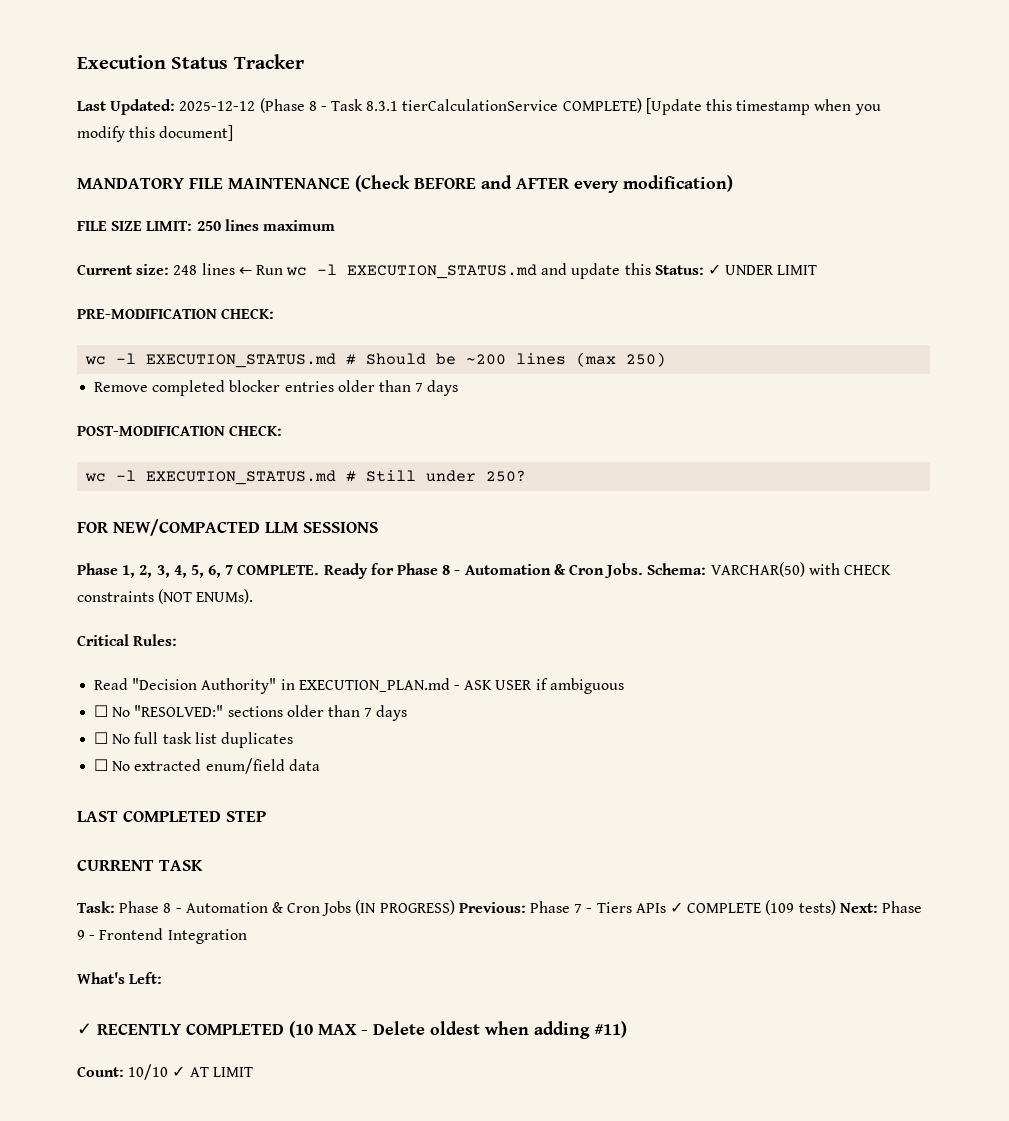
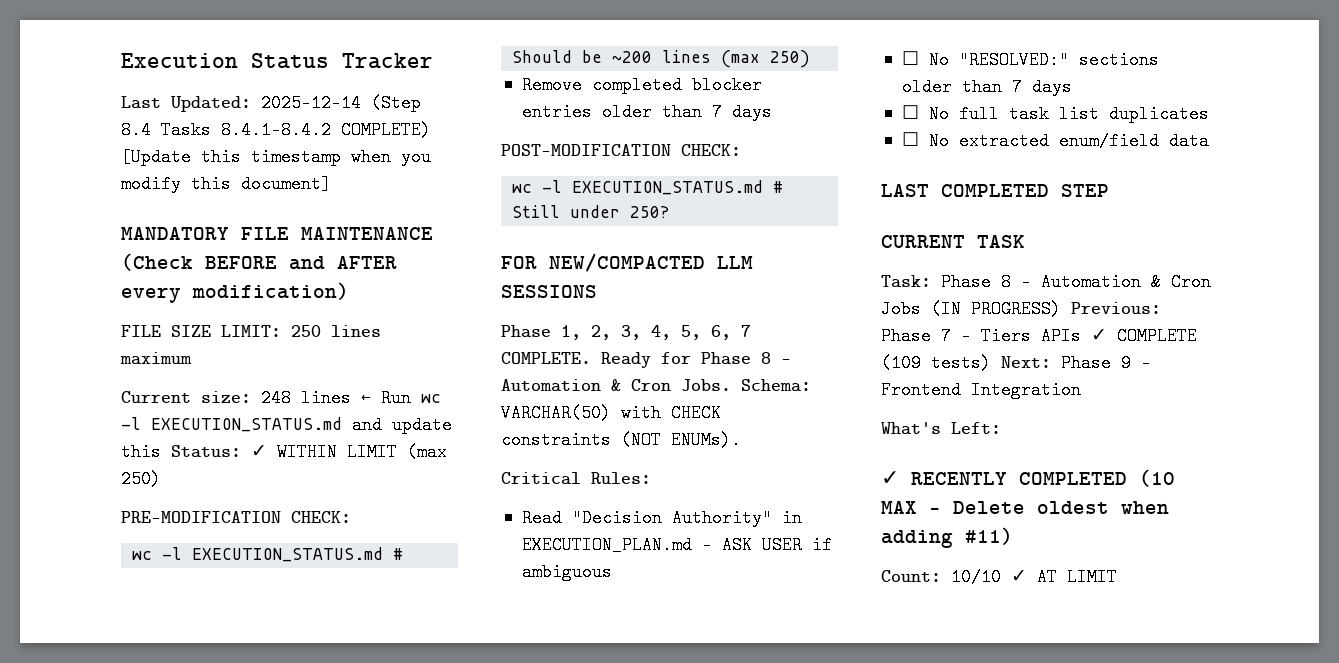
- Last Updated: 2025-12-12 (Phase 8 - Task 8.3.1 tierCalculationService COMPLETE) [Update this timestamp when you modify this document]
+ Last Updated: 2025-12-14 (Step 8.4 Tasks 8.4.1-8.4.2 COMPLETE) [Update this timestamp when you modify this document]
- Current size: 248 lines ← Run wc -l EXECUTION_STATUS.md and update this Status: ✓ UNDER LIMIT
+ Current size: 248 lines ← Run wc -l EXECUTION_STATUS.md and update this Status: ✓ WITHIN LIMIT (max 250)

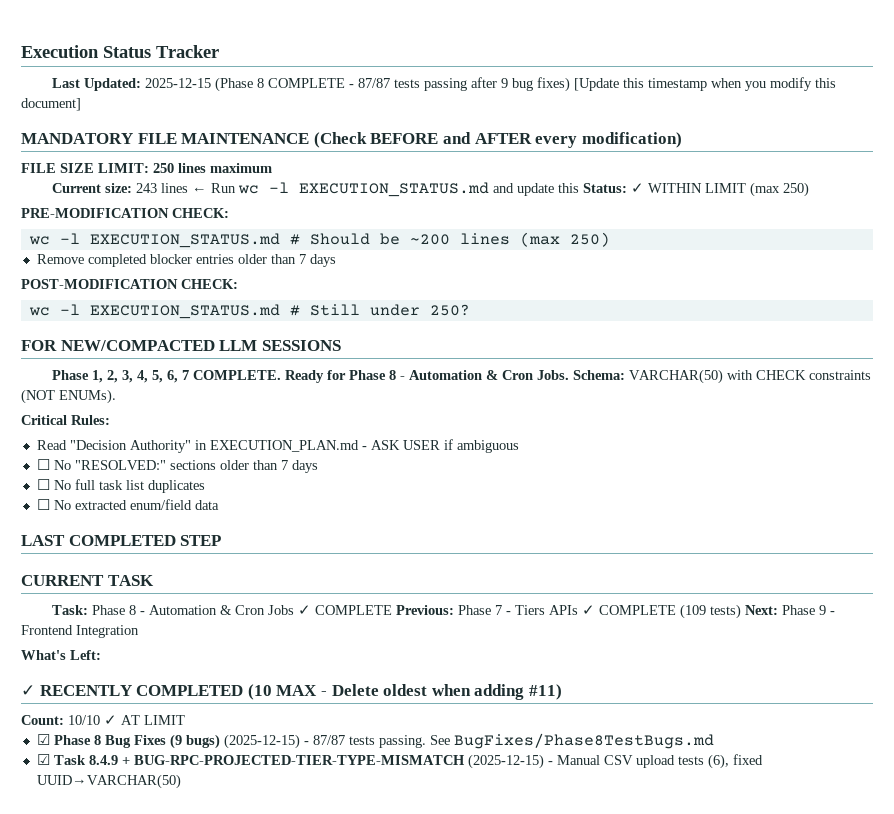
- Last Updated: 2025-12-14 (Step 8.4 Tasks 8.4.1-8.4.2 COMPLETE) [Update this timestamp when you modify this document]
+ Last Updated: 2025-12-15 (Phase 8 COMPLETE - 87/87 tests passing after 9 bug fixes) [Update this timestamp when you modify this document]
- Current size: 248 lines ← Run wc -l EXECUTION_STATUS.md and update this Status: ✓ WITHIN LIMIT (max 250)
+ Current size: 243 lines ← Run wc -l EXECUTION_STATUS.md and update this Status: ✓ WITHIN LIMIT (max 250)
- Task: Phase 8 - Automation & Cron Jobs (IN PROGRESS) Previous: Phase 7 - Tiers APIs ✓ COMPLETE (109 tests) Next: Phase 9 - Frontend Integration
+ Task: Phase 8 - Automation & Cron Jobs ✓ COMPLETE Previous: Phase 7 - Tiers APIs ✓ COMPLETE (109 tests) Next: Phase 9 - Frontend Integration
+ ☑ Phase 8 Bug Fixes (9 bugs) (2025-12-15) - 87/87 tests passing. See BugFixes/Phase8TestBugs.md
+ ☑ Task 8.4.9 + BUG-RPC-PROJECTED-TIER-TYPE-MISMATCH (2025-12-15) - Manual CSV upload tests (6), fixed UUID→VARCHAR(50)

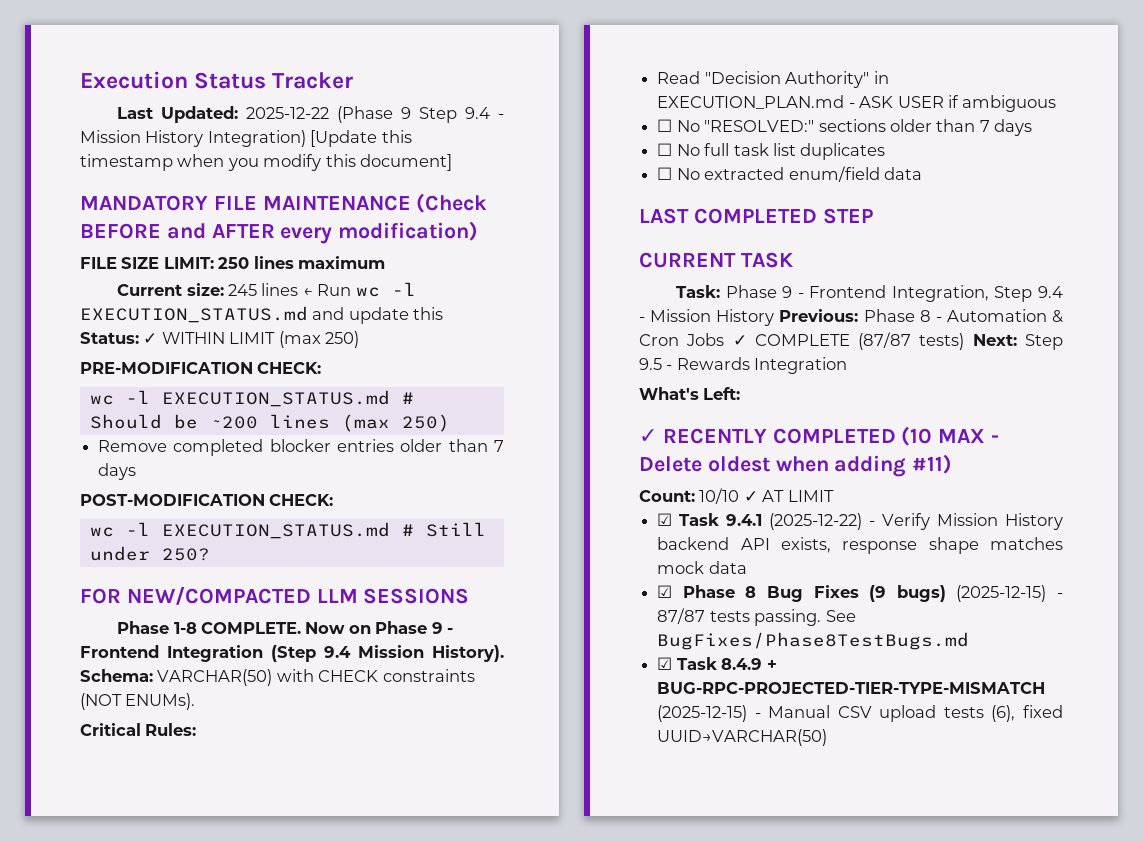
- Last Updated: 2025-12-15 (Phase 8 COMPLETE - 87/87 tests passing after 9 bug fixes) [Update this timestamp when you modify this document]
+ Last Updated: 2025-12-22 (Phase 9 Step 9.4 - Mission History Integration) [Update this timestamp when you modify this document]
- Current size: 243 lines ← Run wc -l EXECUTION_STATUS.md and update this Status: ✓ WITHIN LIMIT (max 250)
+ Current size: 245 lines ← Run wc -l EXECUTION_STATUS.md and update this Status: ✓ WITHIN LIMIT (max 250)
- Phase 1, 2, 3, 4, 5, 6, 7 COMPLETE. Ready for Phase 8 - Automation & Cron Jobs.
+ Phase 1-8 COMPLETE. Now on Phase 9 - Frontend Integration (Step 9.4 Mission History).
- Task: Phase 8 - Automation & Cron Jobs ✓ COMPLETE Previous: Phase 7 - Tiers APIs ✓ COMPLETE (109 tests) Next: Phase 9 - Frontend Integration
+ Task: Phase 9 - Frontend Integration, Step 9.4 - Mission History Previous: Phase 8 - Automation & Cron Jobs ✓ COMPLETE (87/87 tests) Next: Step 9.5 - Rewards Integration
+ ☑ Task 9.4.1 (2025-12-22) - Verify Mission History backend API exists, response shape matches mock data

